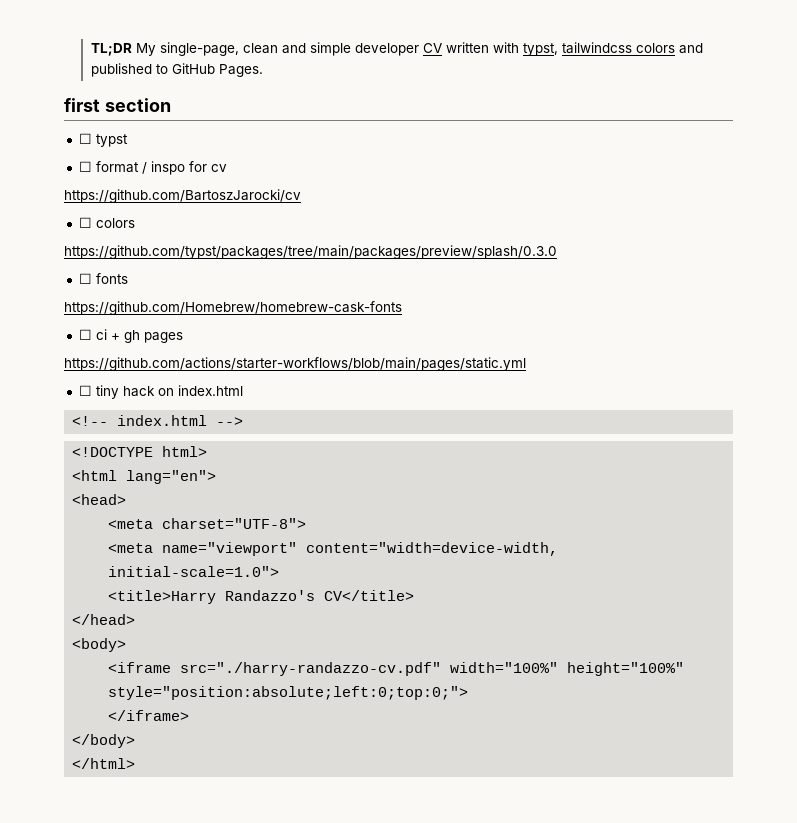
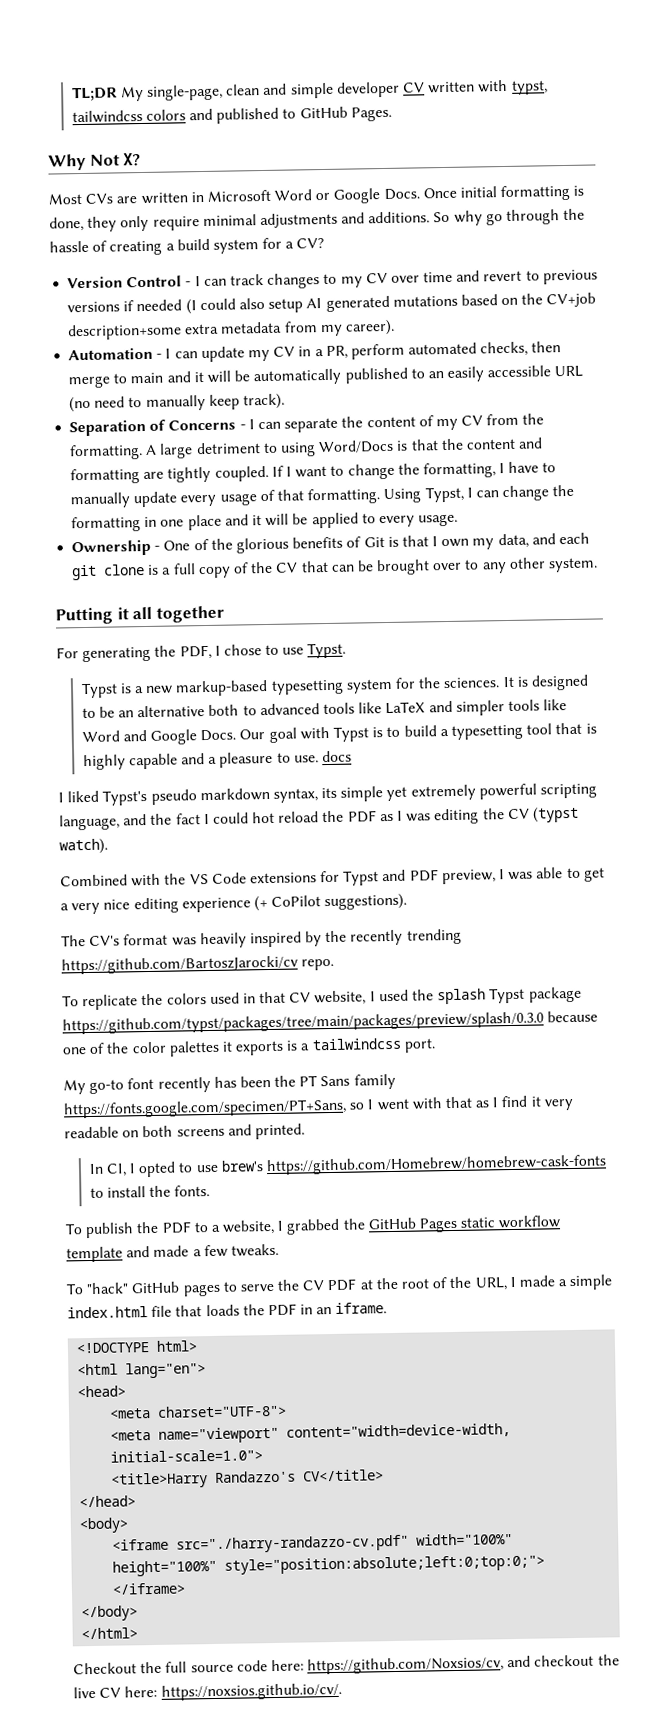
- first section
- ☐ typst
- ☐ format / inspo for cv
- https://github.com/BartoszJarocki/cv
- ☐ colors
- https://github.com/typst/packages/tree/main/packages/preview/splash/0.3.0
- ☐ fonts
- https://github.com/Homebrew/homebrew-cask-fonts
- ☐ ci + gh pages
- https://github.com/actions/starter-workflows/blob/main/pages/static.yml
- ☐ tiny hack on index.html
- <!-- index.html -->
+ Why Not X?
+ Most CVs are written in Microsoft Word or Google Docs. Once initial formatting is done, they only require minimal adjustments and additions. So why go through the hassle of creating a build system for a CV?
+ Version Control - I can track changes to my CV over time and revert to previous versions if needed (I could also setup AI generated mutations based on the CV+job description+some extra metadata from my career).
+ Automation - I can update my CV in a PR, perform automated checks, then merge to main and it will be automatically published to an easily accessible URL (no need to manually keep track).
+ Separation of Concerns - I can separate the content of my CV from the formatting. A large detriment to using Word/Docs is that the content and formatting are tightly coupled. If I want to change the formatting, I have to manually update every usage of that formatting. Using Typst, I can change the formatting in one place and it will be applied to every usage.
+ Ownership - One of the glorious benefits of Git is that I own my data, and each git clone is a full copy of the CV that can be brought over to any other system.
+ Putting it all together
+ For generating the PDF, I chose to use Typst.
+ Typst is a new markup-based typesetting system for the sciences. It is designed to be an alternative both to advanced tools like LaTeX and simpler tools like Word and Google Docs. Our goal with Typst is to build a typesetting tool that is highly capable and a pleasure to use. docs
+ I liked Typst's pseudo markdown syntax, its simple yet extremely powerful scripting language, and the fact I could hot reload the PDF as I was editing the CV (typst watch).
+ Combined with the VS Code extensions for Typst and PDF preview, I was able to get a very nice editing experience (+ CoPilot suggestions).
+ The CV's format was heavily inspired by the recently trending https://github.com/BartoszJarocki/cv repo.
+ To replicate the colors used in that CV website, I used the splash Typst package https://github.com/typst/packages/tree/main/packages/preview/splash/0.3.0 because one of the color palettes it exports is a tailwindcss port.
+ My go-to font recently has been the PT Sans family https://fonts.google.com/specimen/PT+Sans, so I went with that as I find it very readable on both screens and printed.
+ In CI, I opted to use brew's https://github.com/Homebrew/homebrew-cask-fonts to install the fonts.
+ To publish the PDF to a website, I grabbed the GitHub Pages static workflow template and made a few tweaks.
+ To "hack" GitHub pages to serve the CV PDF at the root of the URL, I made a simple index.html file that loads the PDF in an iframe.
+ Checkout the full source code here: https://github.com/Noxsios/cv, and checkout the live CV here: https://noxsios.github.io/cv/.

